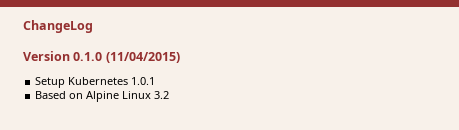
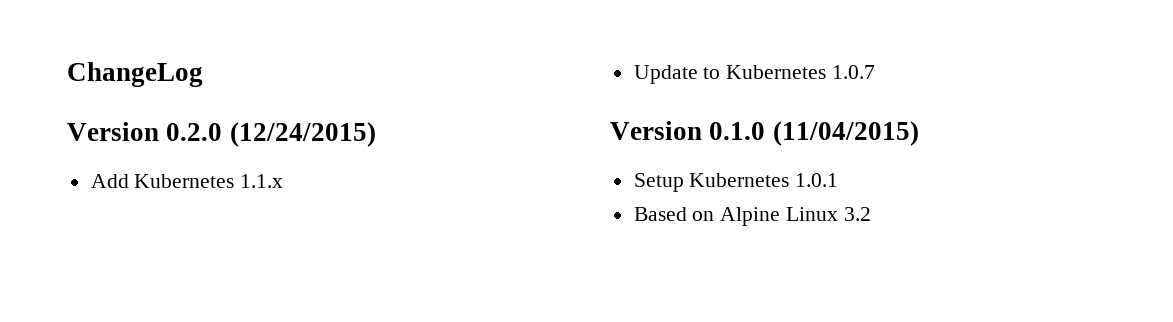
+ Version 0.2.0 (12/24/2015)
+ Add Kubernetes 1.1.x
+ Update to Kubernetes 1.0.7

